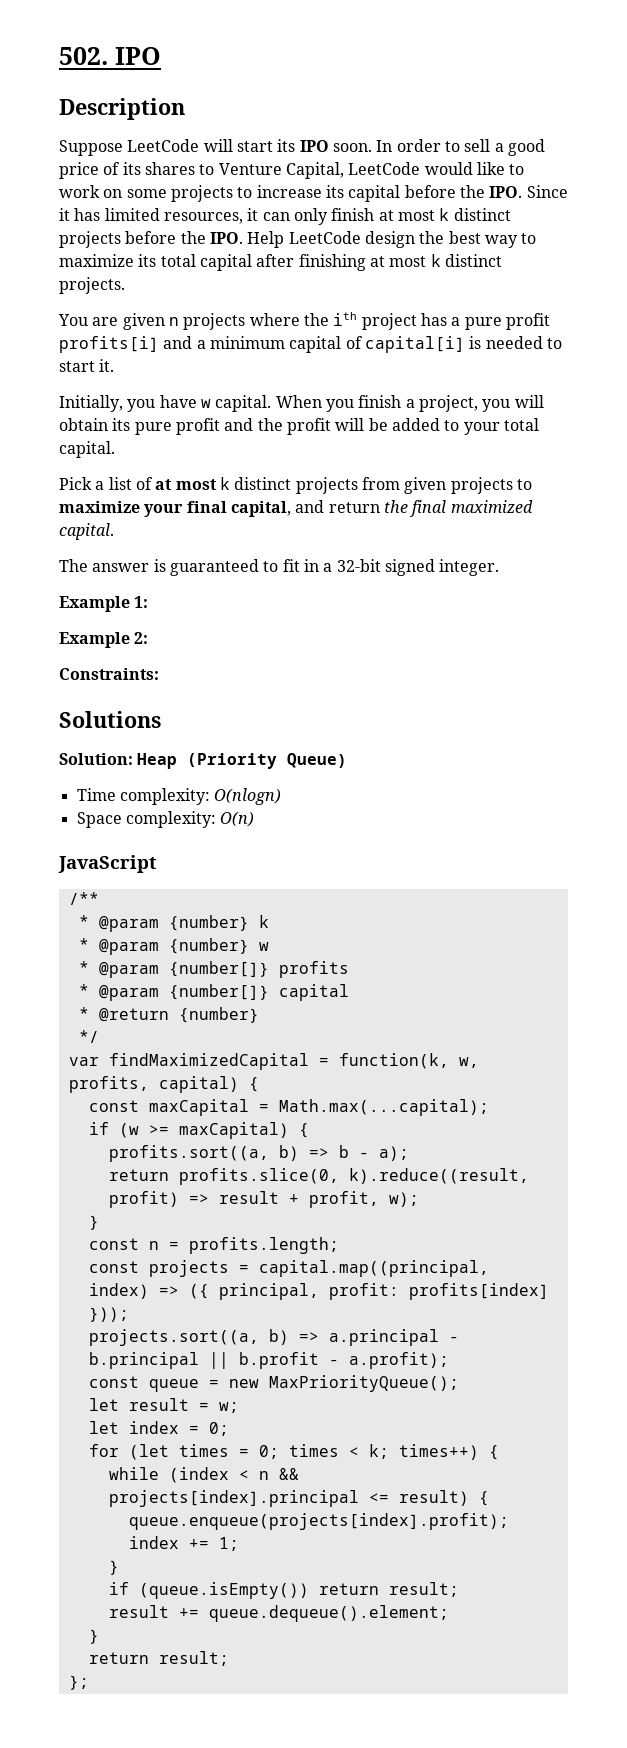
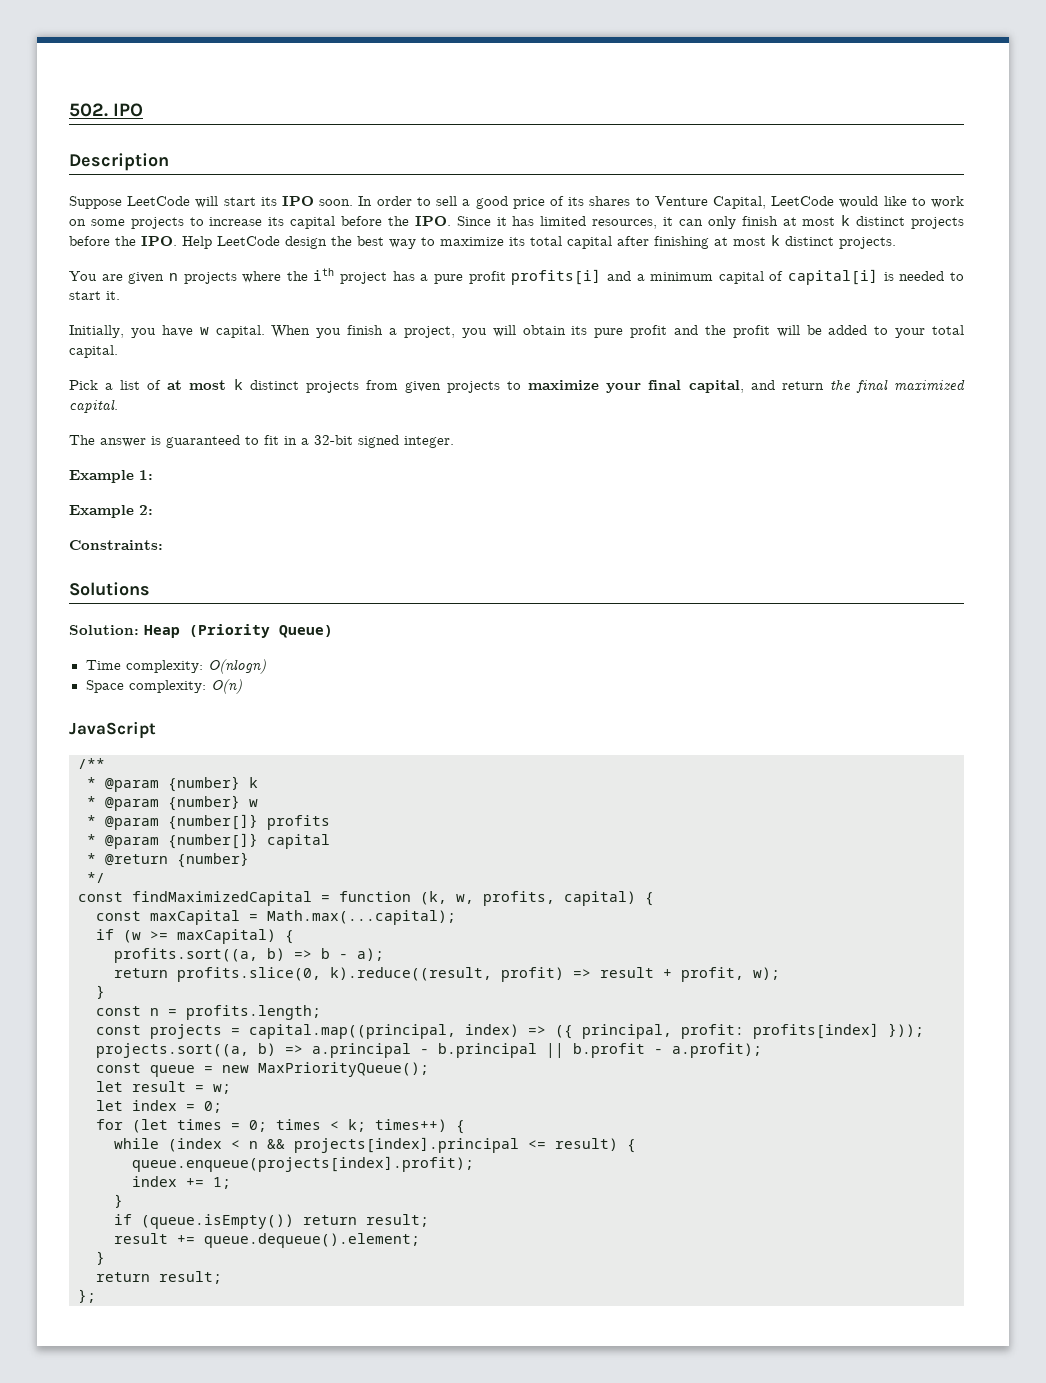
- var findMaximizedCapital = function(k, w, profits, capital) {
+ const findMaximizedCapital = function (k, w, profits, capital) {

